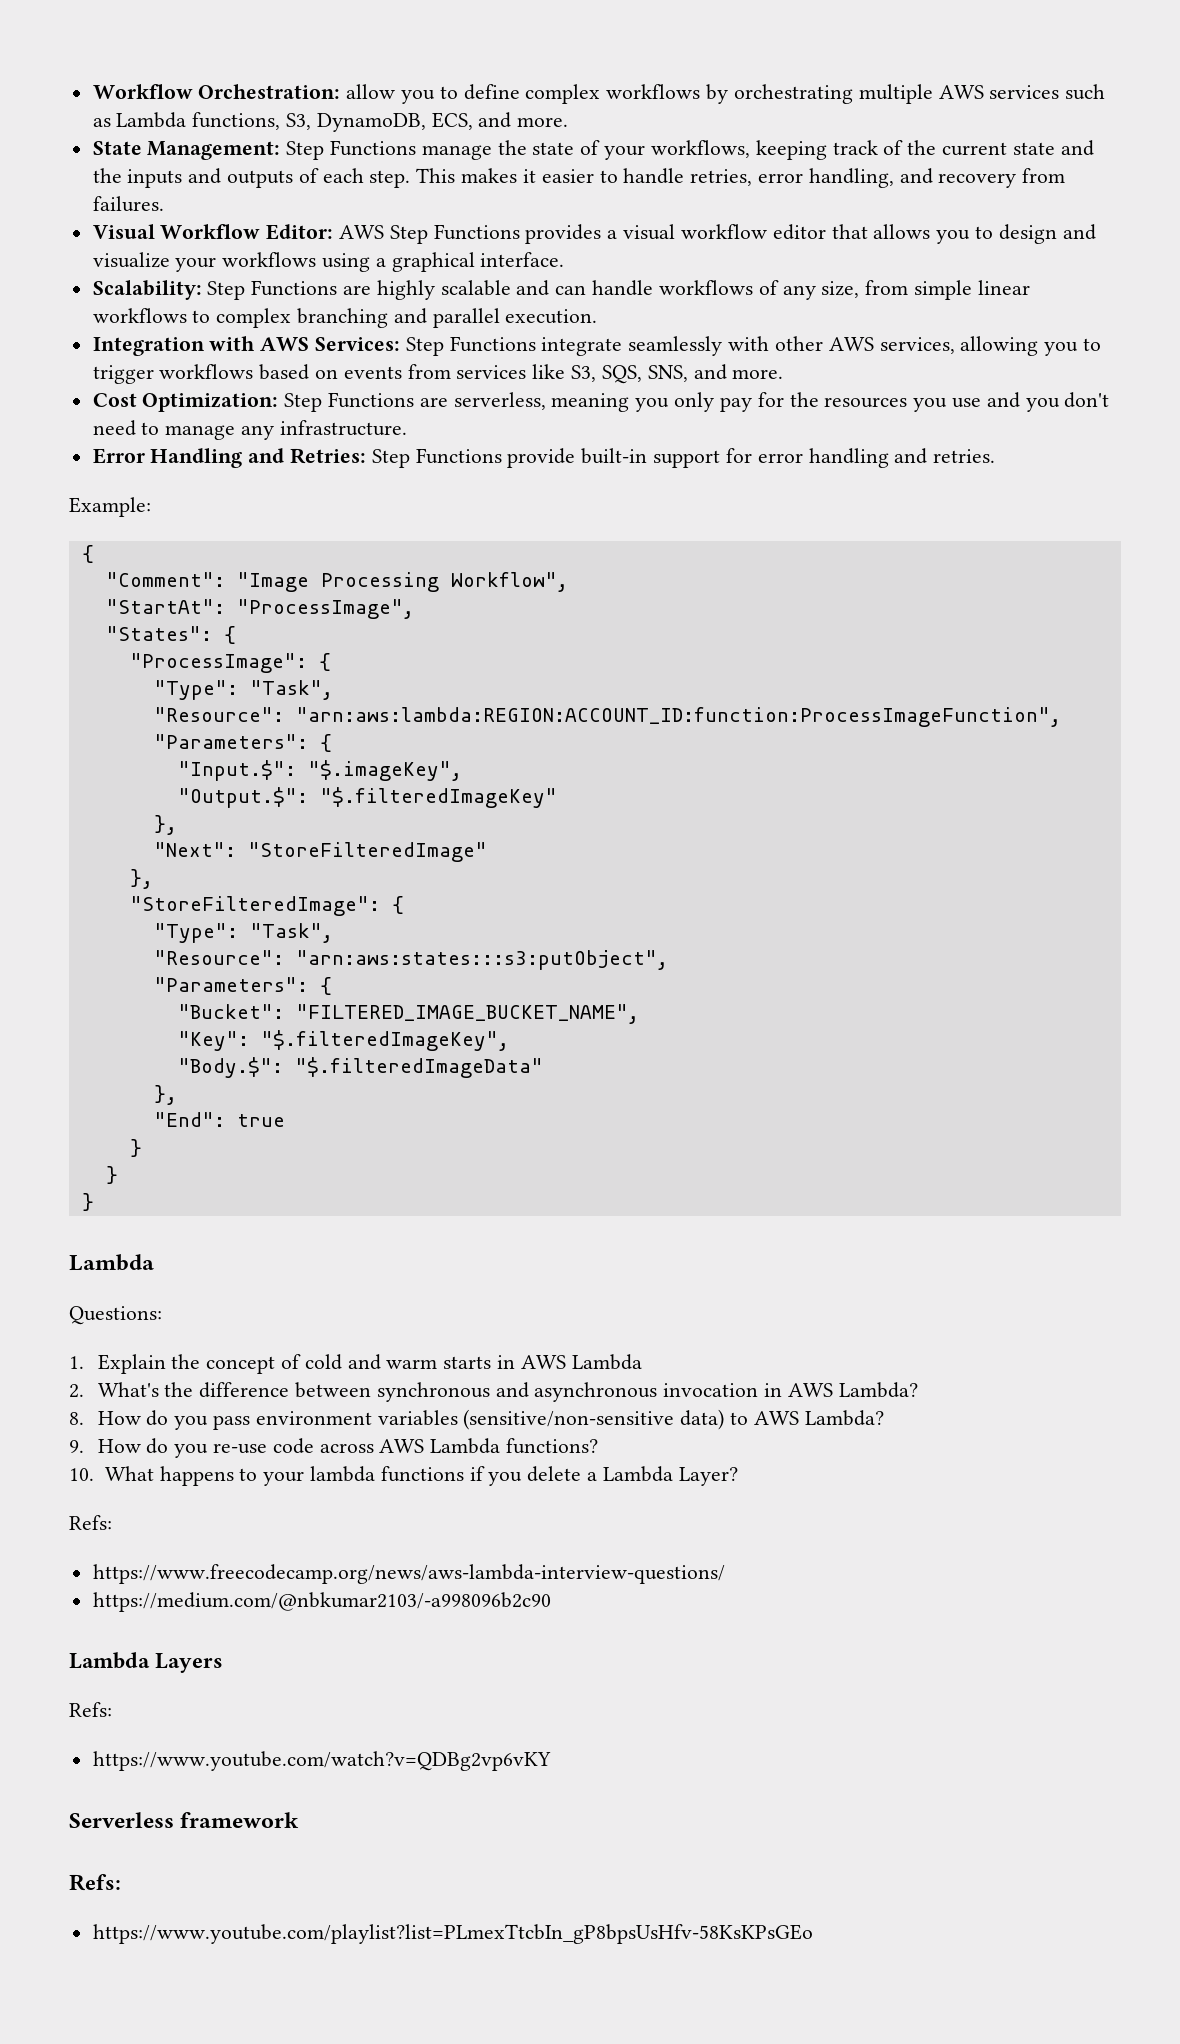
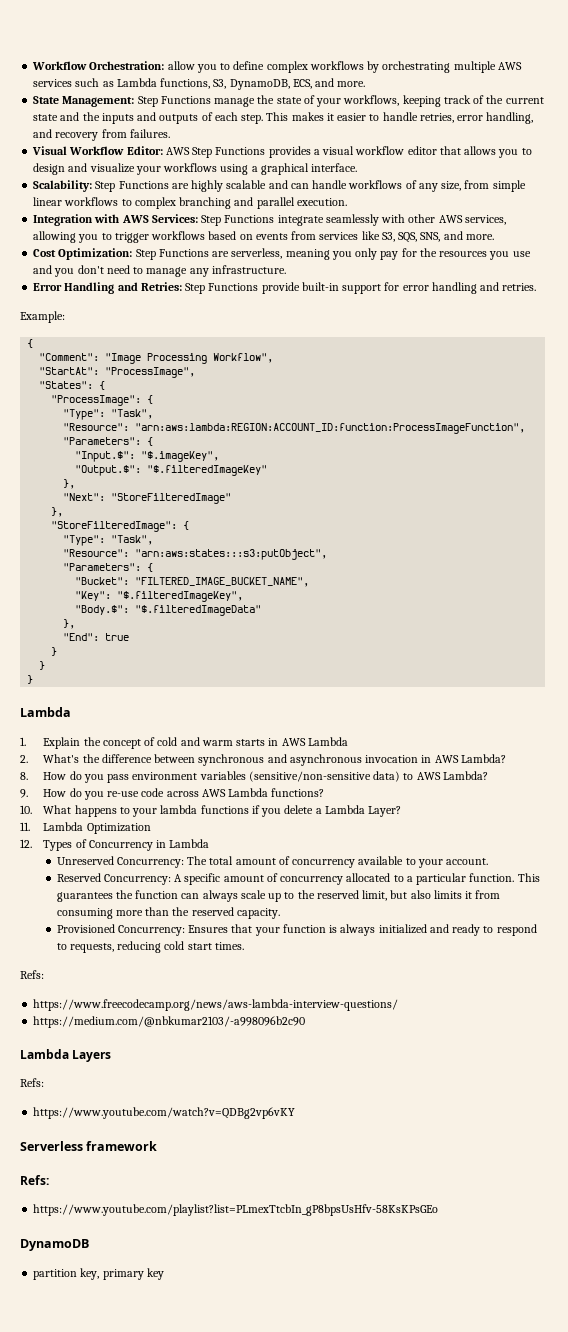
- Questions:
+ 11. Lambda Optimization
+ 12. Types of Concurrency in Lambda
+ Unreserved Concurrency: The total amount of concurrency available to your account.
+ Reserved Concurrency: A specific amount of concurrency allocated to a particular function. This guarantees the function can always scale up to the reserved limit, but also limits it from consuming more than the reserved capacity.
+ Provisioned Concurrency: Ensures that your function is always initialized and ready to respond to requests, reducing cold start times.
+ DynamoDB
+ partition key, primary key

